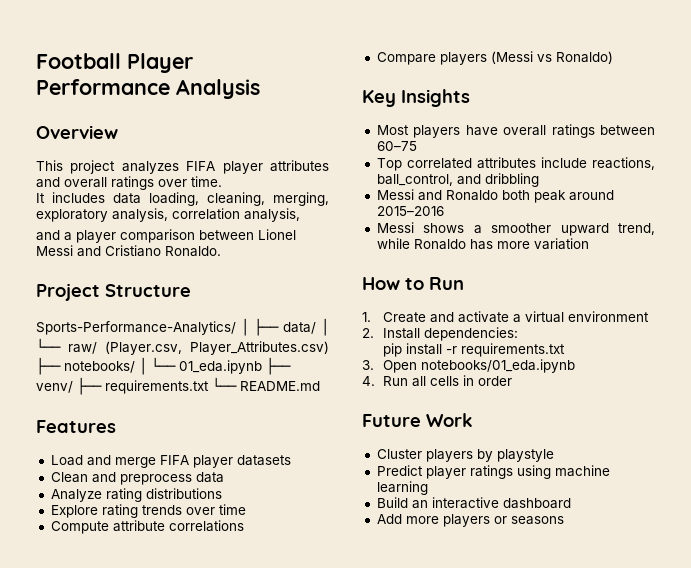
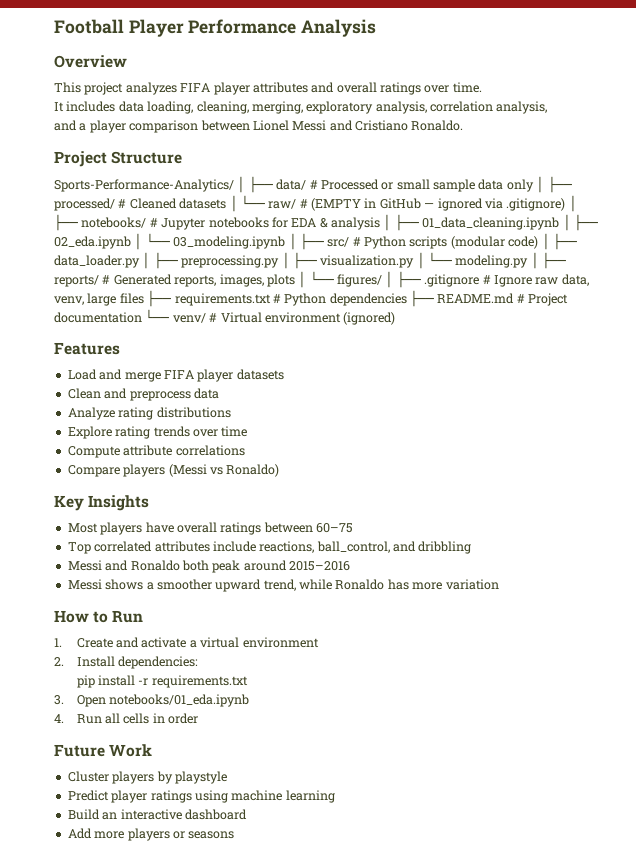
- Sports-Performance-Analytics/ │ ├── data/ │ └── raw/ (Player.csv, Player_Attributes.csv) ├── notebooks/ │ └── 01_eda.ipynb ├── venv/ ├── requirements.txt └── README.md
+ Sports-Performance-Analytics/ │ ├── data/ # Processed or small sample data only │ ├── processed/ # Cleaned datasets │ └── raw/ # (EMPTY in GitHub — ignored via .gitignore) │ ├── notebooks/ # Jupyter notebooks for EDA & analysis │ ├── 01_data_cleaning.ipynb │ ├── 02_eda.ipynb │ └── 03_modeling.ipynb │ ├── src/ # Python scripts (modular code) │ ├── data_loader.py │ ├── preprocessing.py │ ├── visualization.py │ └── modeling.py │ ├── reports/ # Generated reports, images, plots │ └── figures/ │ ├── .gitignore # Ignore raw data, venv, large files ├── requirements.txt # Python dependencies ├── README.md # Project documentation └── venv/ # Virtual environment (ignored)

